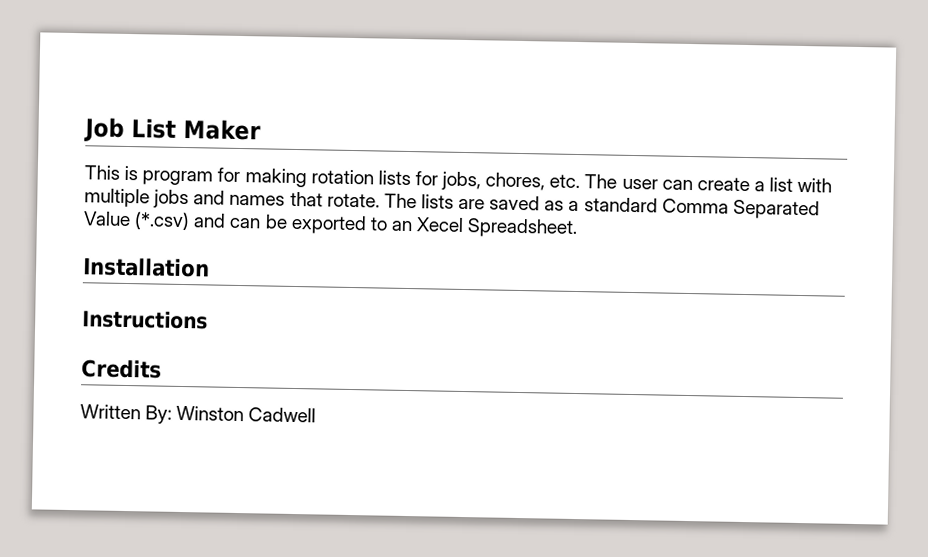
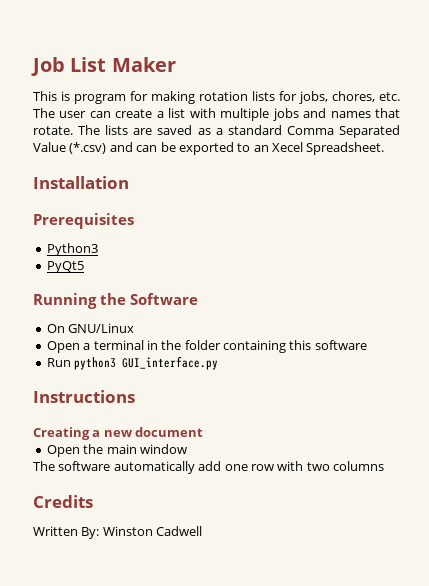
+ Prerequisites
+ Python3
+ PyQt5
+ Running the Software
+ On GNU/Linux
+ Open a terminal in the folder containing this software
+ Run python3 GUI_interface.py
  Instructions
+ Creating a new document
+ Open the main window
+ The software automatically add one row with two columns

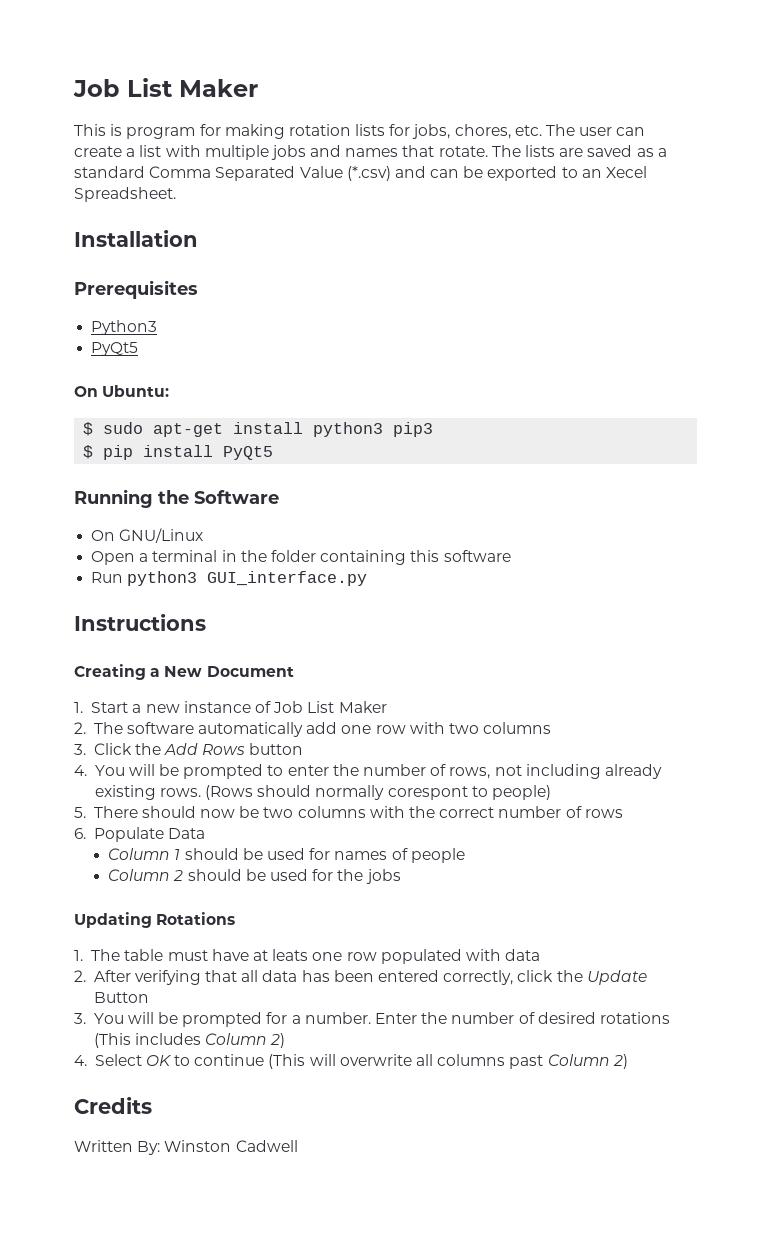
+ On Ubuntu:
+ $ sudo apt-get install python3 pip3
+ $ pip install PyQt5
- Creating a new document
- Open the main window
- The software automatically add one row with two columns
+ Creating a New Document
+ 1. Start a new instance of Job List Maker
+ 2. The software automatically add one row with two columns
+ 3. Click the Add Rows button
+ 4. You will be prompted to enter the number of rows, not including already existing rows. (Rows should normally corespont to people)
+ 5. There should now be two columns with the correct number of rows
+ 6. Populate Data
+ Column 1 should be used for names of people
+ Column 2 should be used for the jobs
+ Updating Rotations
+ 1. The table must have at leats one row populated with data
+ 2. After verifying that all data has been entered correctly, click the Update Button
+ 3. You will be prompted for a number. Enter the number of desired rotations (This includes Column 2)
+ 4. Select OK to continue (This will overwrite all columns past Column 2)

